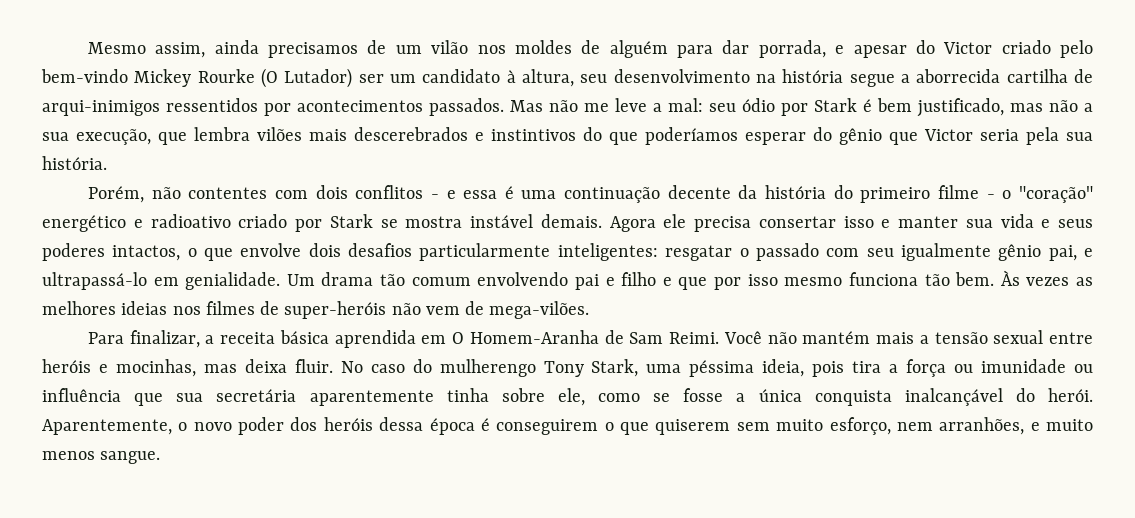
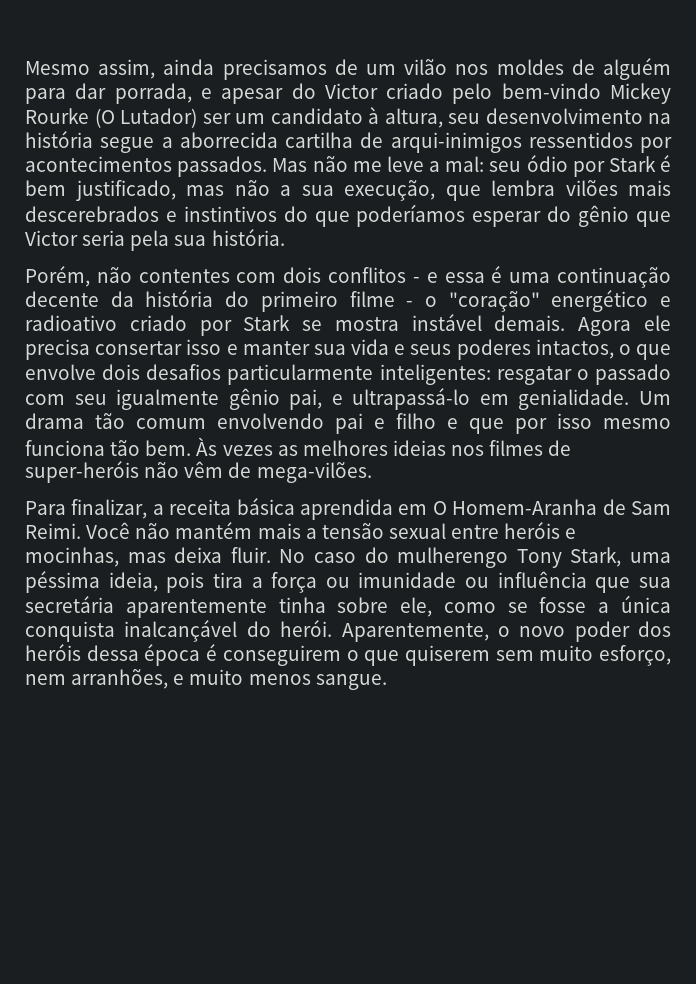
- Às vezes as melhores ideias nos filmes de super-heróis não vem de mega-vilões.
+ Às vezes as melhores ideias nos filmes de super-heróis não vêm de mega-vilões.

